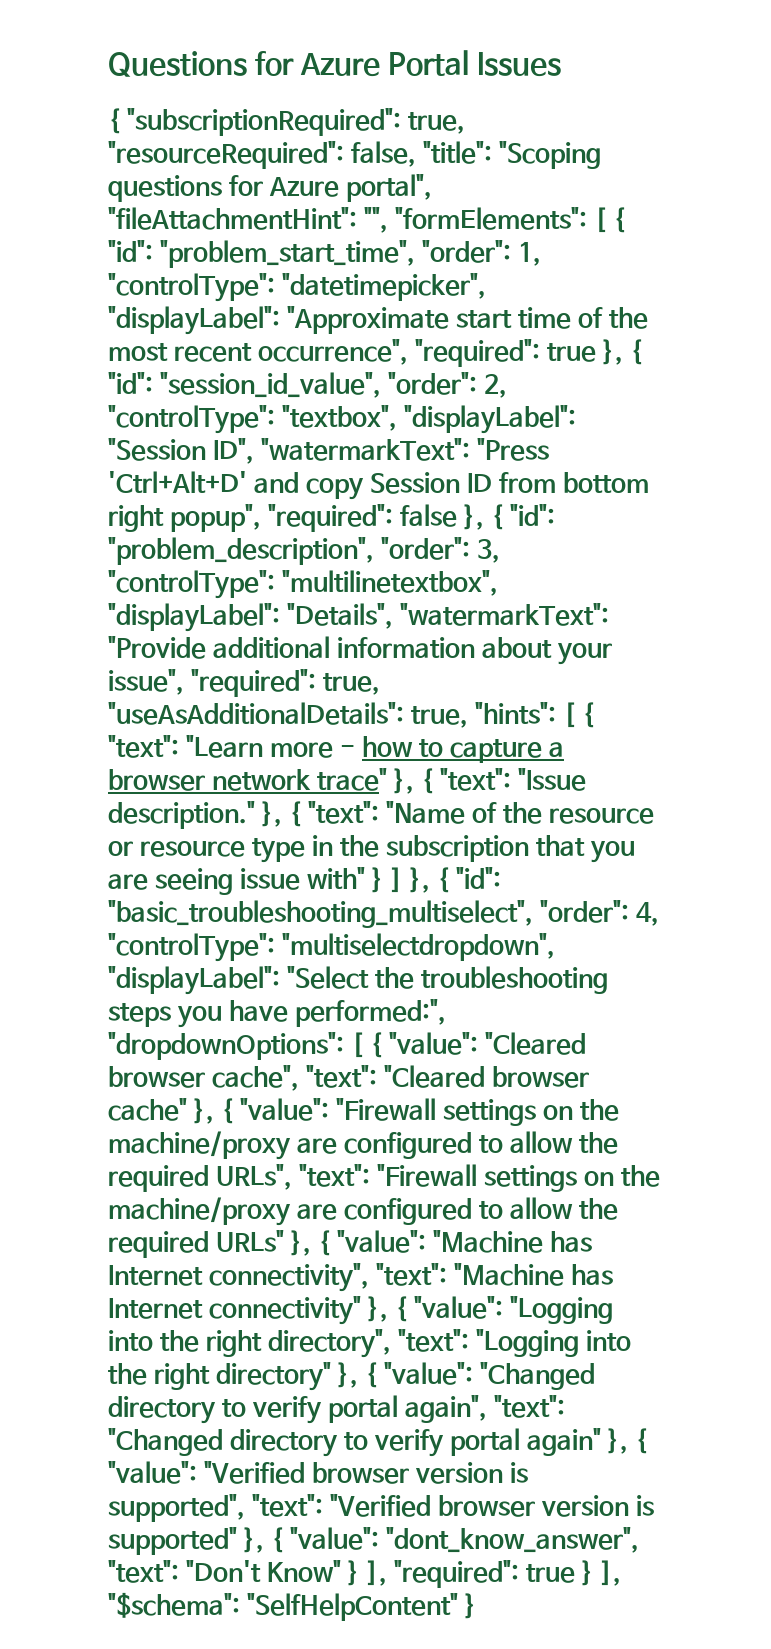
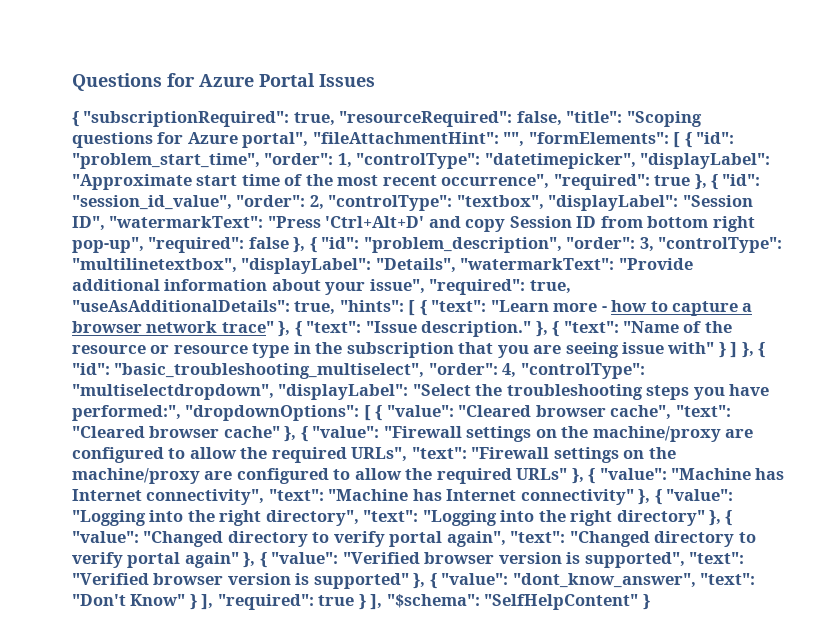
- "Press 'Ctrl+Alt+D' and copy Session ID from bottom right popup", "required":
+ "Press 'Ctrl+Alt+D' and copy Session ID from bottom right pop-up", "required":

